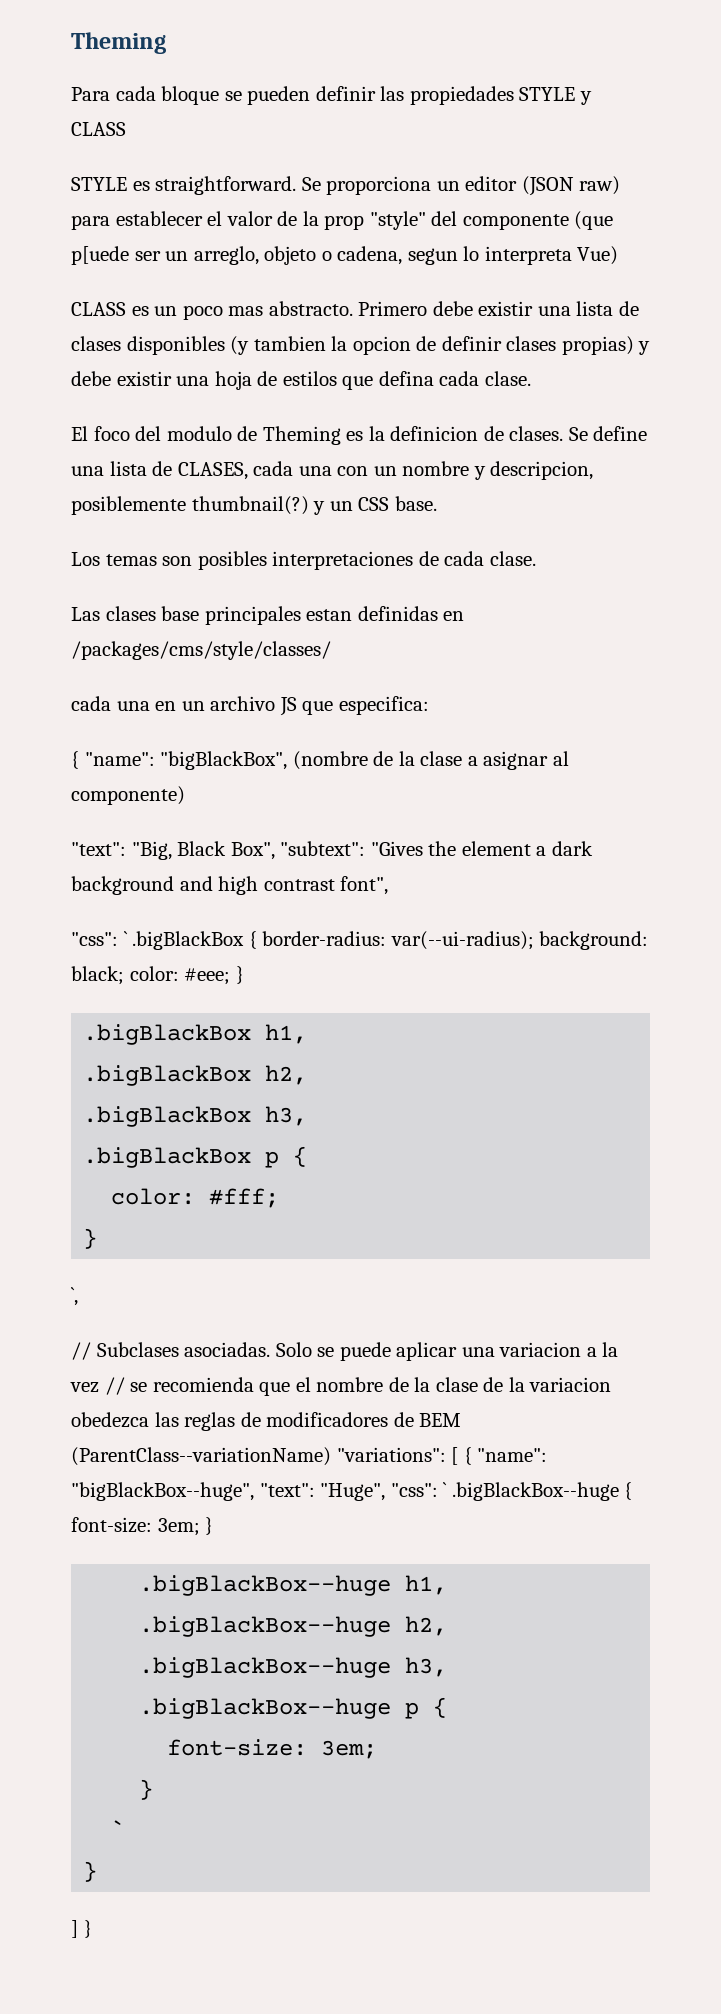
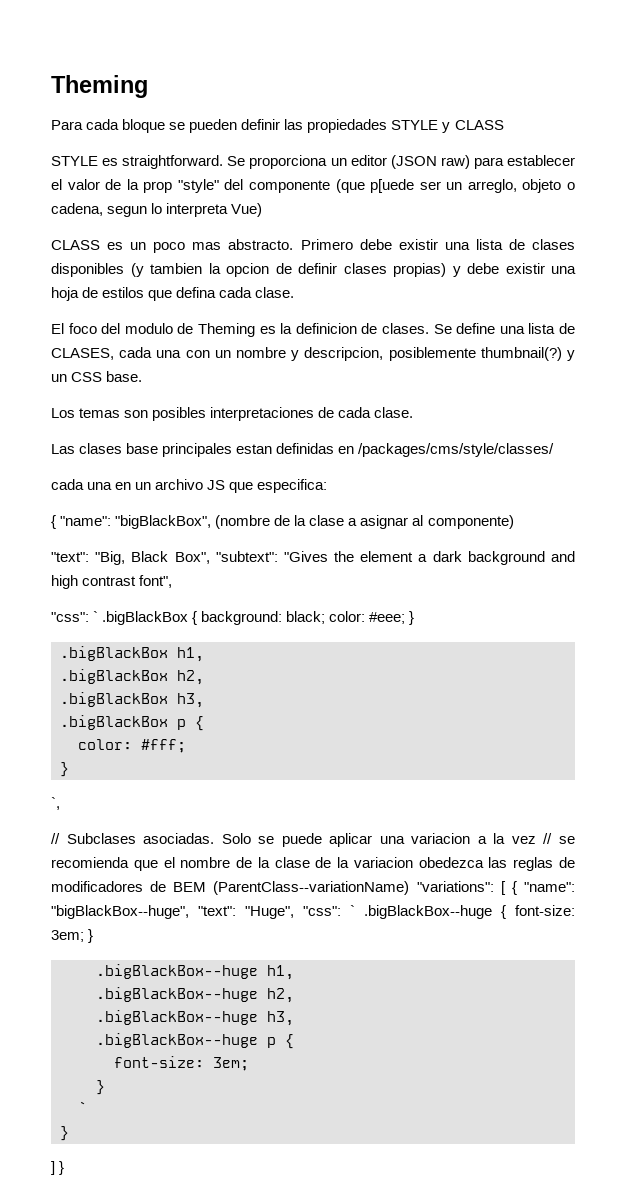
- "css": ` .bigBlackBox { border-radius: var(--ui-radius); background: black; color: #eee; }
+ "css": ` .bigBlackBox { background: black; color: #eee; }

